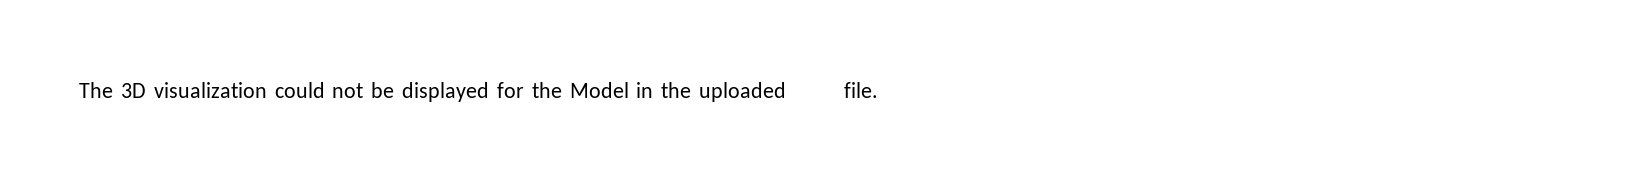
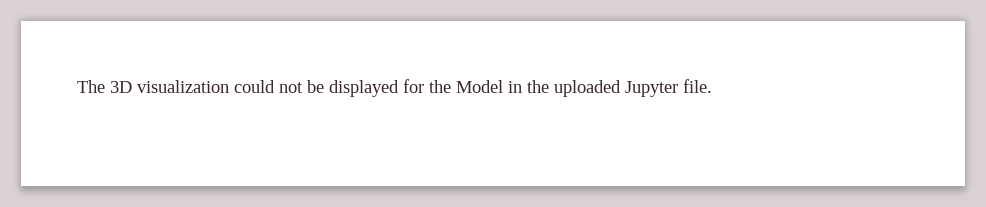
- The 3D visualization could not be displayed for the Model in the uploaded file.
+ The 3D visualization could not be displayed for the Model in the uploaded Jupyter file.

